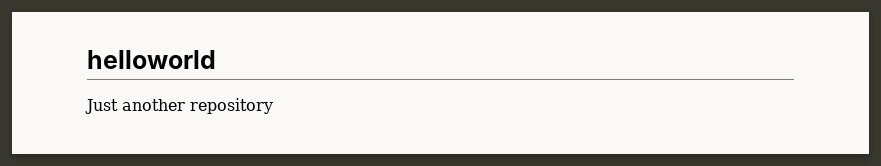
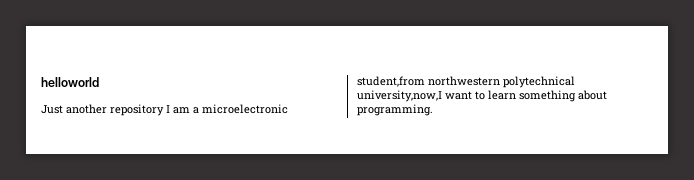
- Just another repository
+ Just another repository I am a microelectronic student,from northwestern polytechnical university,now,I want to learn something about programming.

